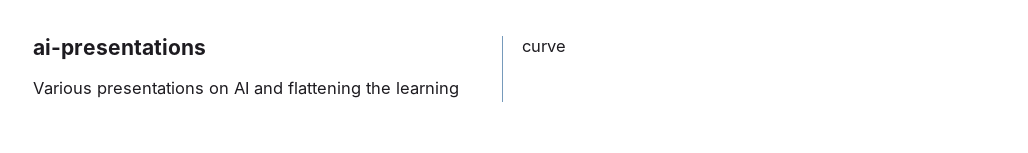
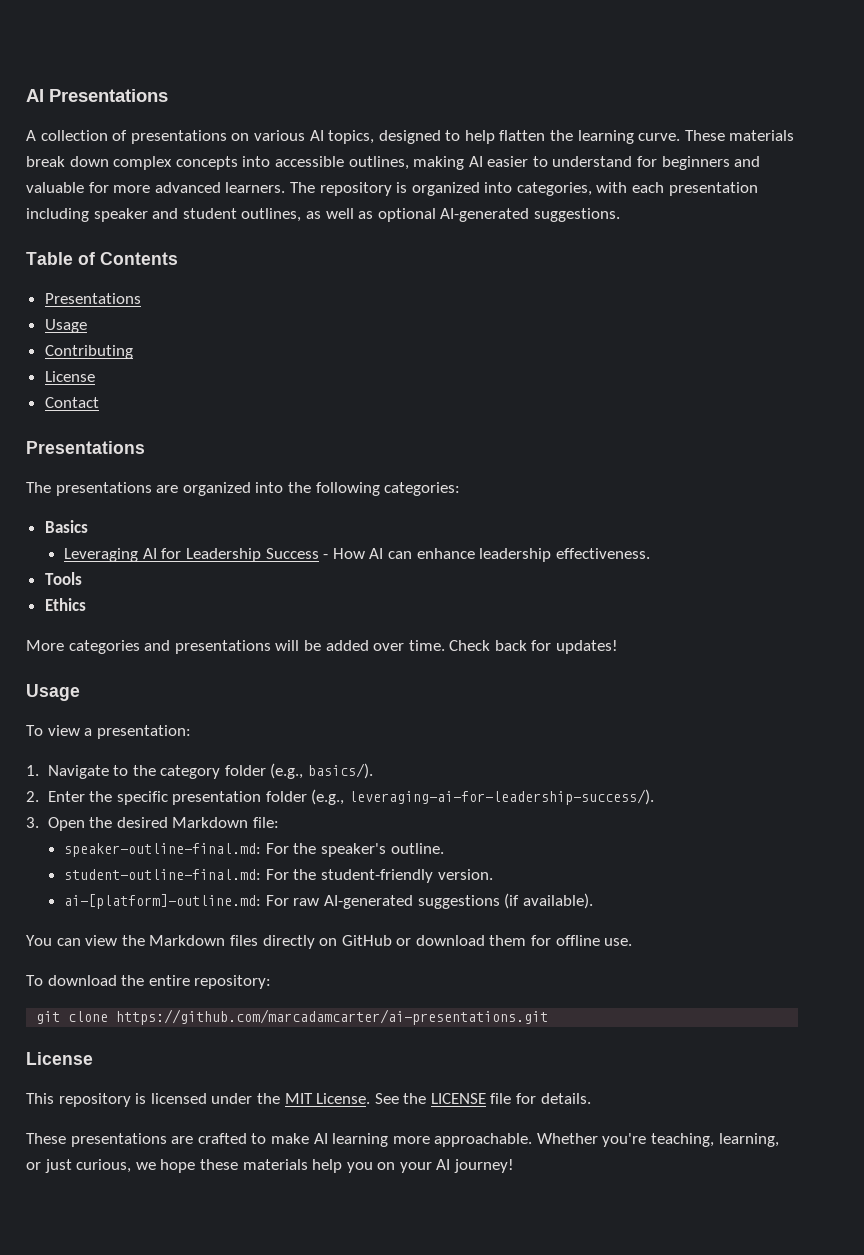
- ai-presentations
- Various presentations on AI and flattening the learning curve
+ AI Presentations
+ A collection of presentations on various AI topics, designed to help flatten the learning curve. These materials break down complex concepts into accessible outlines, making AI easier to understand for beginners and valuable for more advanced learners. The repository is organized into categories, with each presentation including speaker and student outlines, as well as optional AI-generated suggestions.
+ Table of Contents
+ Presentations
+ Usage
+ Contributing
+ License
+ Contact
+ Presentations
+ The presentations are organized into the following categories:
+ Basics
+ Leveraging AI for Leadership Success - How AI can enhance leadership effectiveness.
+ Tools
+ Ethics
+ More categories and presentations will be added over time. Check back for updates!
+ Usage
+ To view a presentation:
+ 1. Navigate to the category folder (e.g., basics/).
+ 2. Enter the specific presentation folder (e.g., leveraging-ai-for-leadership-success/).
+ 3. Open the desired Markdown file:
+ speaker-outline-final.md: For the speaker's outline.
+ student-outline-final.md: For the student-friendly version.
+ ai-[platform]-outline.md: For raw AI-generated suggestions (if available).
+ You can view the Markdown files directly on GitHub or download them for offline use.
+ To download the entire repository:
+ git clone https://github.com/marcadamcarter/ai-presentations.git
+ License
+ This repository is licensed under the MIT License. See the LICENSE file for details.
+ These presentations are crafted to make AI learning more approachable. Whether you're teaching, learning, or just curious, we hope these materials help you on your AI journey!

